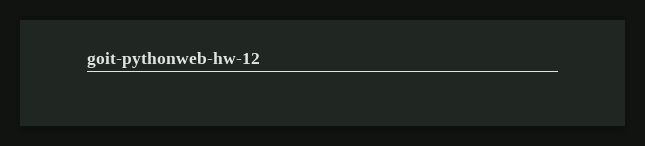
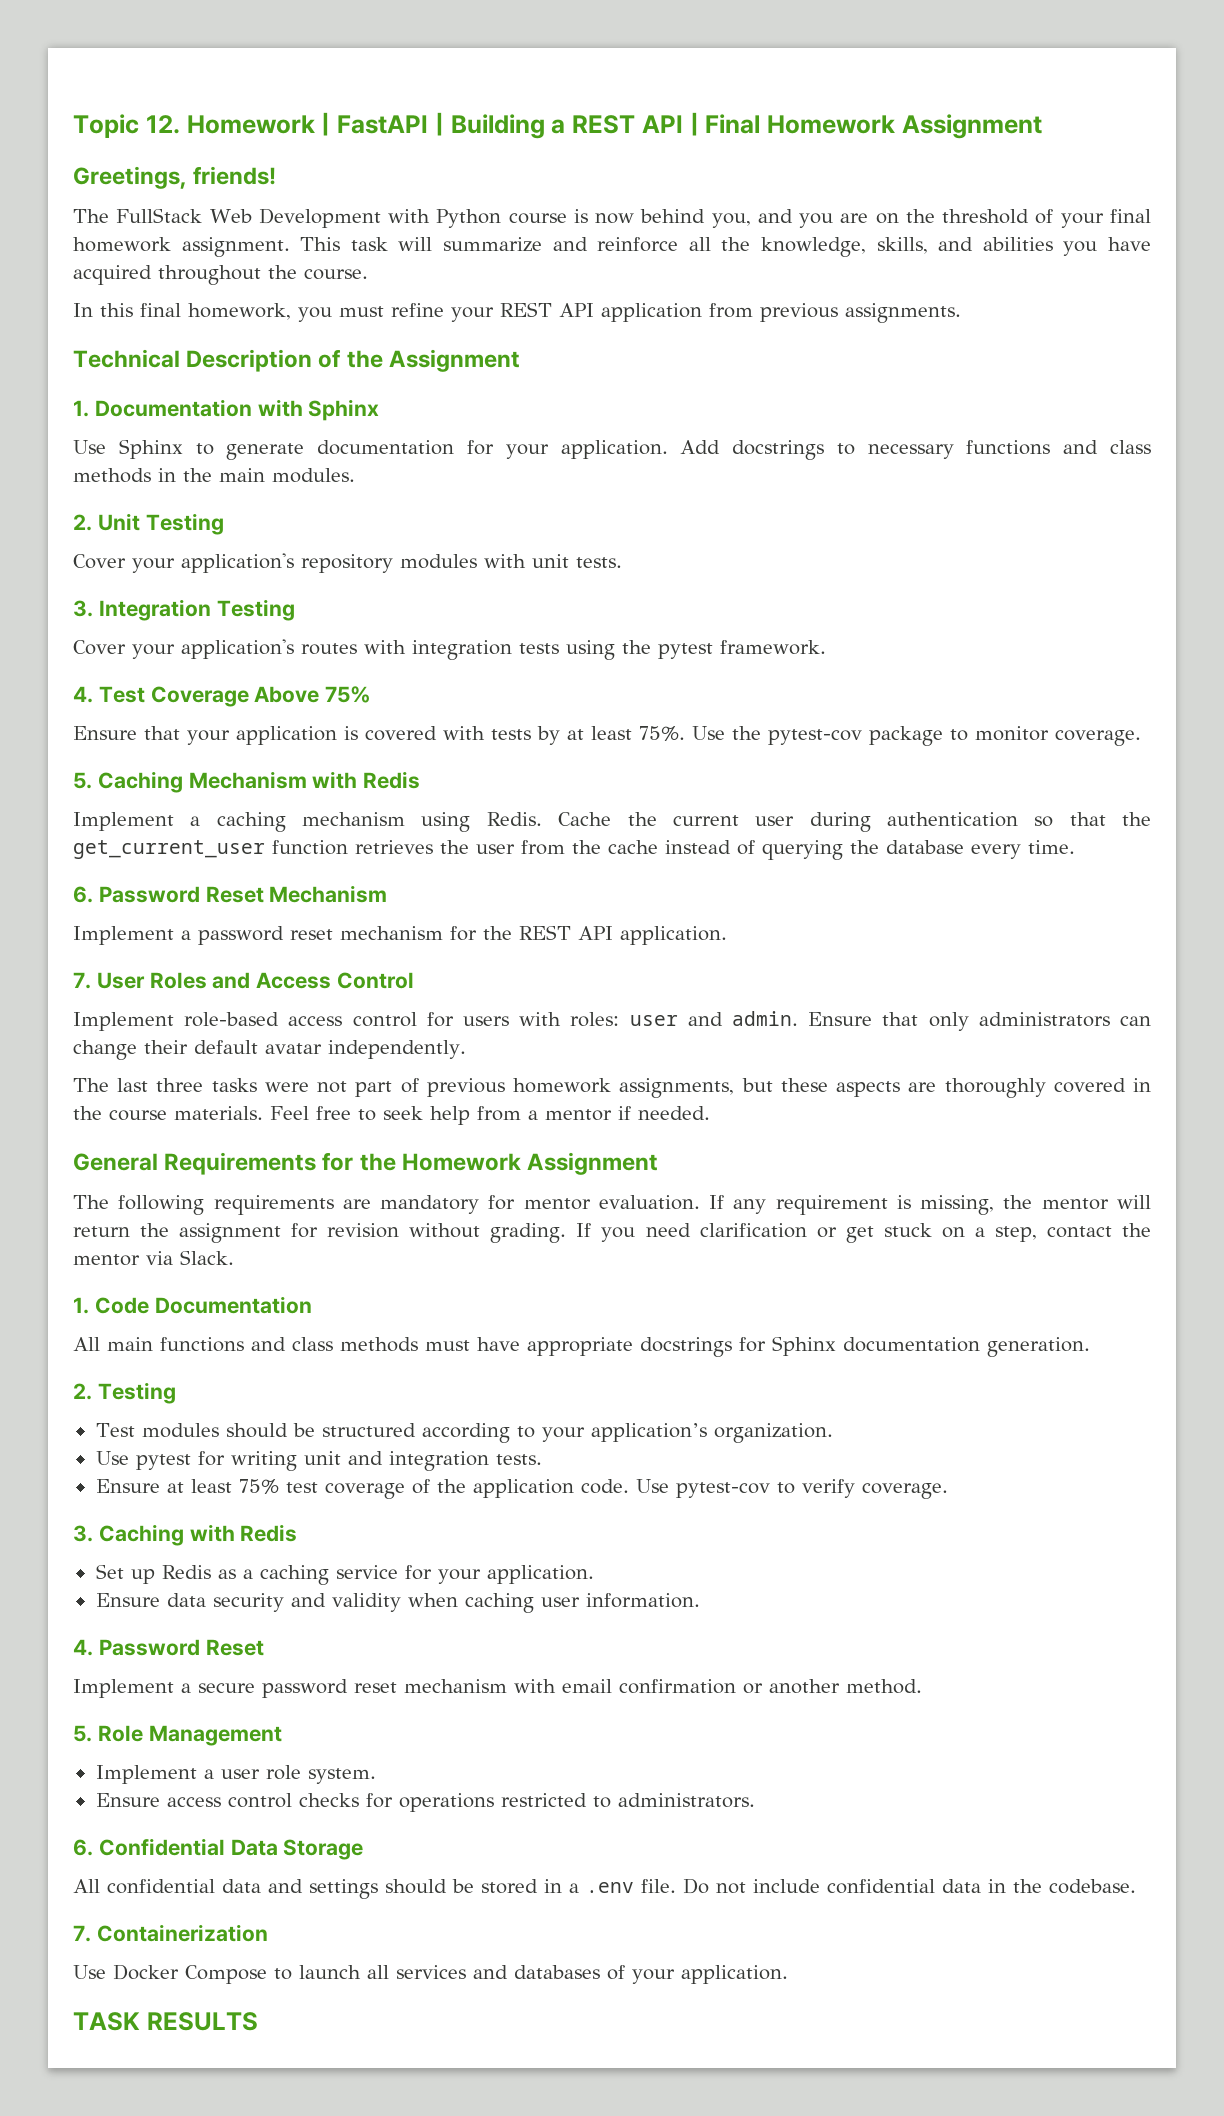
- goit-pythonweb-hw-12
+ Topic 12. Homework | FastAPI | Building a REST API | Final Homework Assignment
+ Greetings, friends!
+ The FullStack Web Development with Python course is now behind you, and you are on the threshold of your final homework assignment. This task will summarize and reinforce all the knowledge, skills, and abilities you have acquired throughout the course.
+ In this final homework, you must refine your REST API application from previous assignments.
+ Technical Description of the Assignment
+ 1. Documentation with Sphinx
+ Use Sphinx to generate documentation for your application. Add docstrings to necessary functions and class methods in the main modules.
+ 2. Unit Testing
+ Cover your application's repository modules with unit tests.
+ 3. Integration Testing
+ Cover your application's routes with integration tests using the pytest framework.
+ 4. Test Coverage Above 75%
+ Ensure that your application is covered with tests by at least 75%. Use the pytest-cov package to monitor coverage.
+ 5. Caching Mechanism with Redis
+ Implement a caching mechanism using Redis. Cache the current user during authentication so that the get_current_user function retrieves the user from the cache instead of querying the database every time.
+ 6. Password Reset Mechanism
+ Implement a password reset mechanism for the REST API application.
+ 7. User Roles and Access Control
+ Implement role-based access control for users with roles: user and admin. Ensure that only administrators can change their default avatar independently.
+ The last three tasks were not part of previous homework assignments, but these aspects are thoroughly covered in the course materials. Feel free to seek help from a mentor if needed.
+ General Requirements for the Homework Assignment
+ The following requirements are mandatory for mentor evaluation. If any requirement is missing, the mentor will return the assignment for revision without grading. If you need clarification or get stuck on a step, contact the mentor via Slack.
+ 1. Code Documentation
+ All main functions and class methods must have appropriate docstrings for Sphinx documentation generation.
+ 2. Testing
+ Test modules should be structured according to your application’s organization.
+ Use pytest for writing unit and integration tests.
+ Ensure at least 75% test coverage of the application code. Use pytest-cov to verify coverage.
+ 3. Caching with Redis
+ Set up Redis as a caching service for your application.
+ Ensure data security and validity when caching user information.
+ 4. Password Reset
+ Implement a secure password reset mechanism with email confirmation or another method.
+ 5. Role Management
+ Implement a user role system.
+ Ensure access control checks for operations restricted to administrators.
+ 6. Confidential Data Storage
+ All confidential data and settings should be stored in a .env file. Do not include confidential data in the codebase.
+ 7. Containerization
+ Use Docker Compose to launch all services and databases of your application.
+ TASK RESULTS

